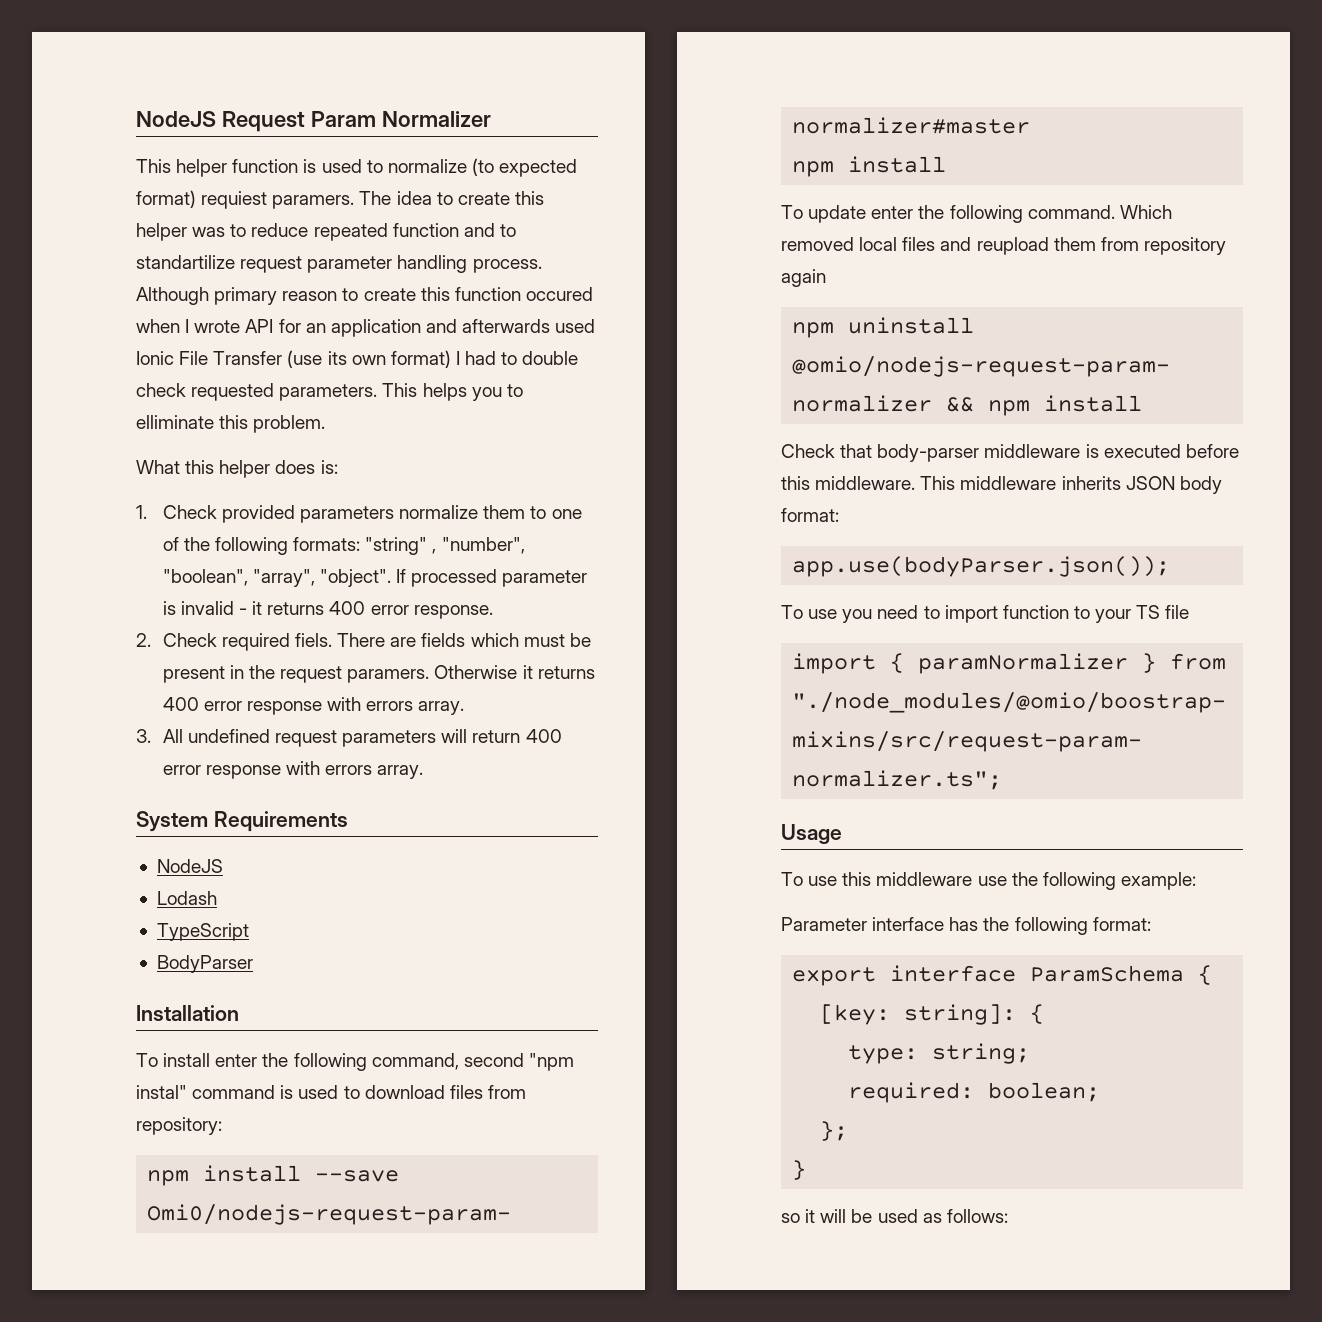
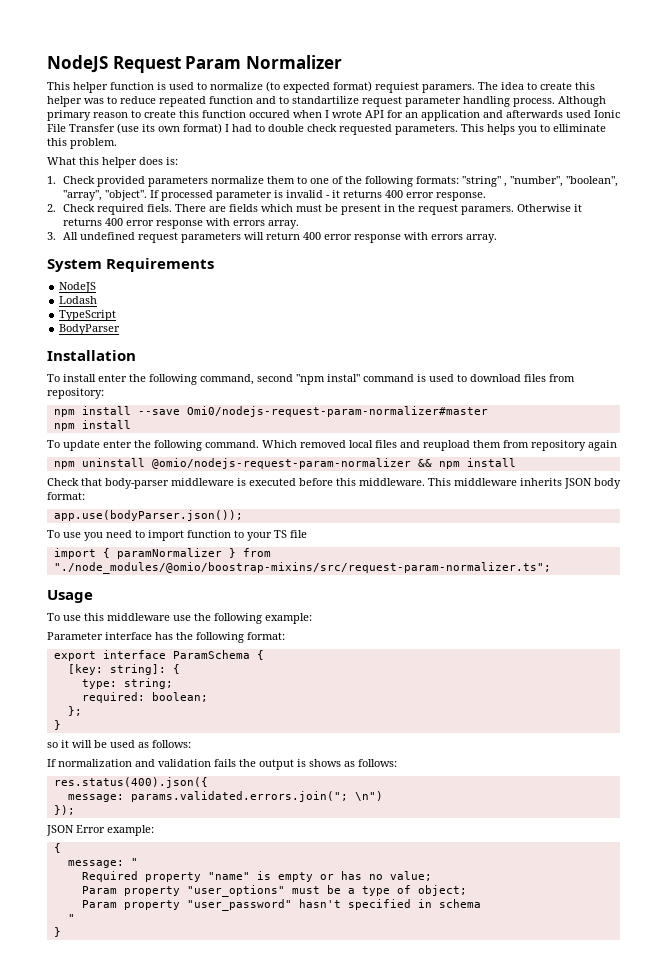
+ If normalization and validation fails the output is shows as follows:
+ res.status(400).json({
+ message: params.validated.errors.join("; \n")
+ });
+ JSON Error example:
+ {
+ message: "
+ Required property "name" is empty or has no value;
+ Param property "user_options" must be a type of object;
+ Param property "user_password" hasn't specified in schema
+ "
+ }

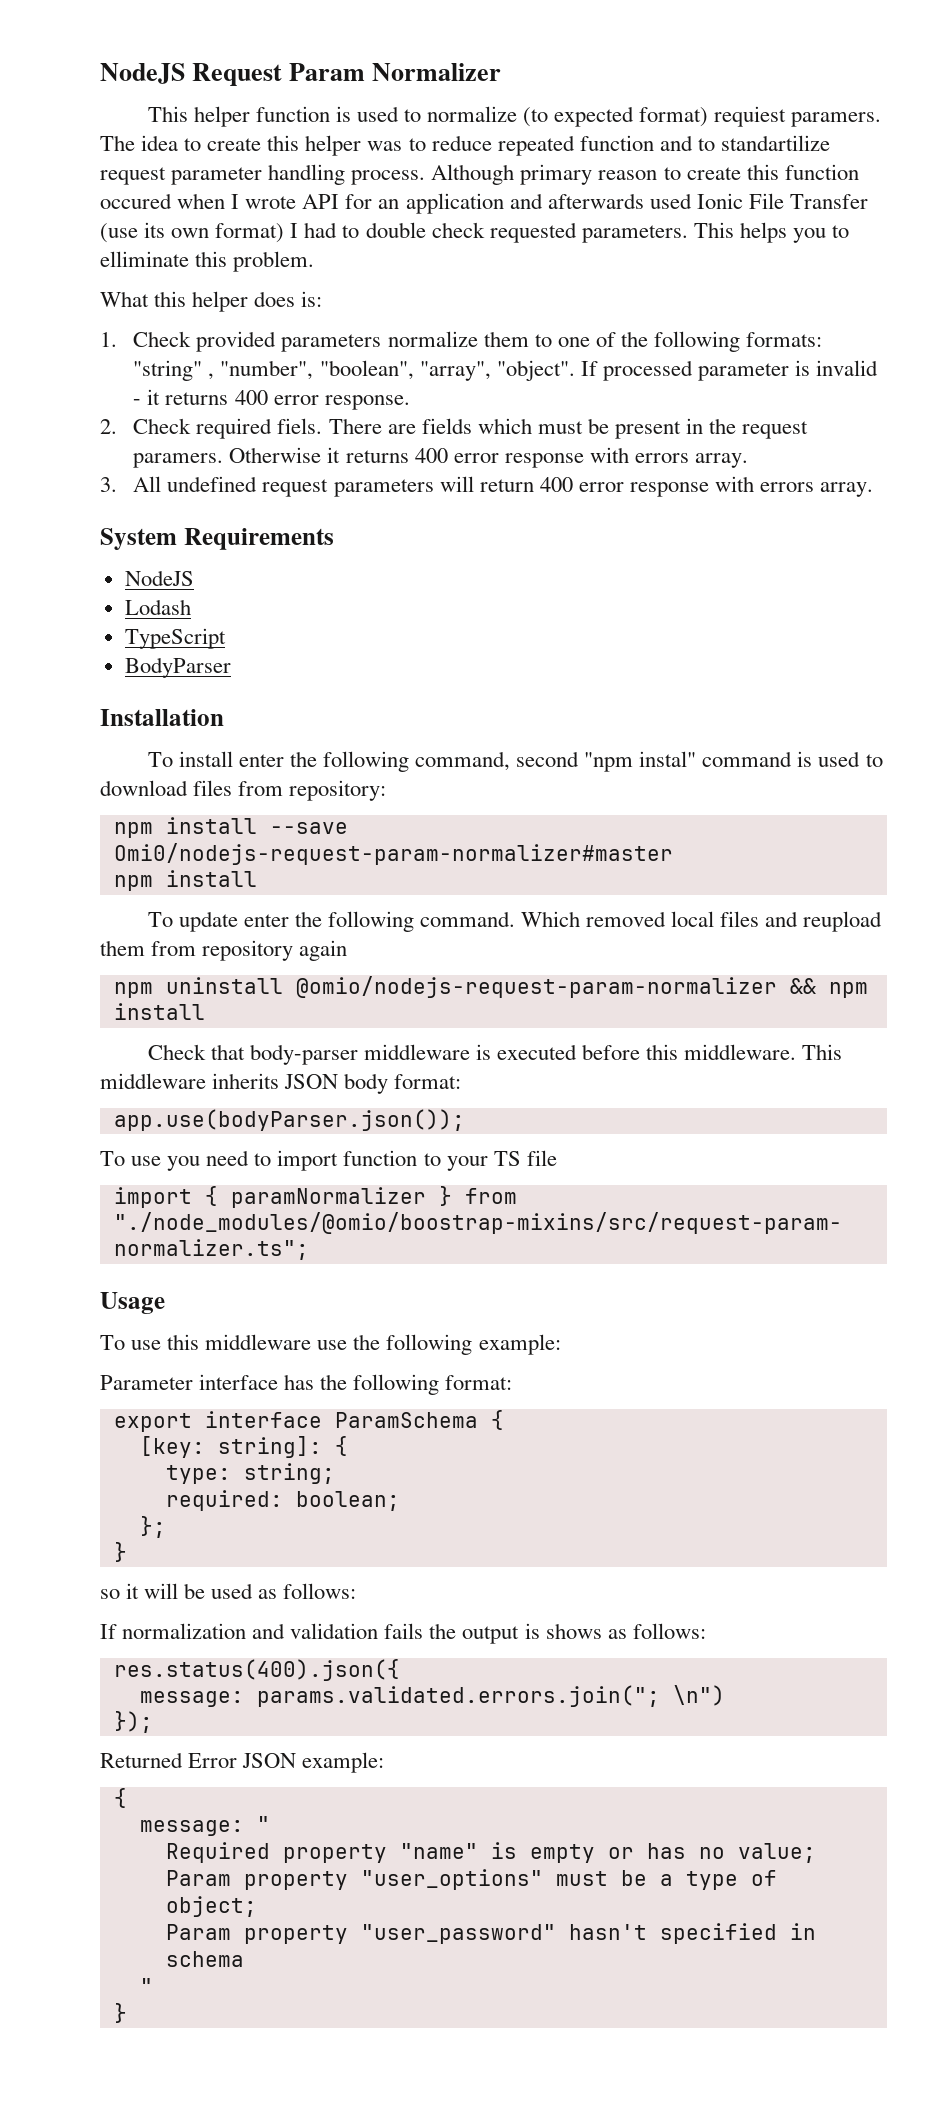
- JSON Error example:
+ Returned Error JSON example:

